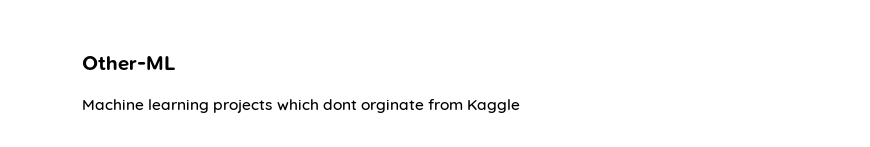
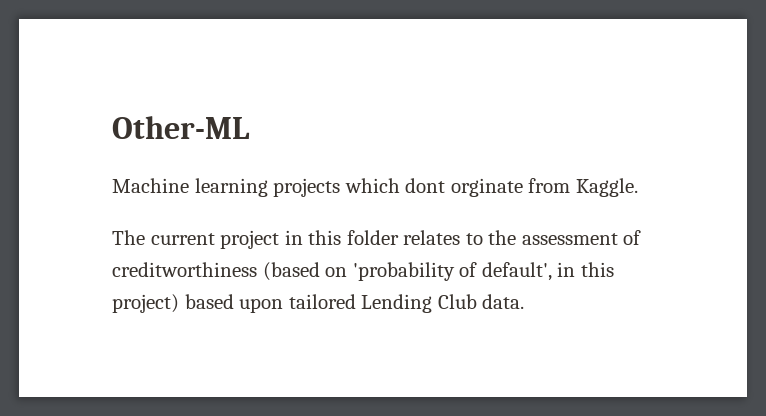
- Machine learning projects which dont orginate from Kaggle
+ Machine learning projects which dont orginate from Kaggle.
+ The current project in this folder relates to the assessment of creditworthiness (based on 'probability of default', in this project) based upon tailored Lending Club data.

